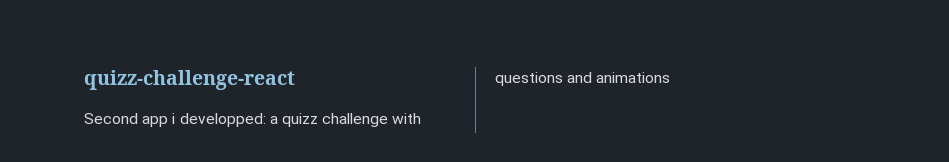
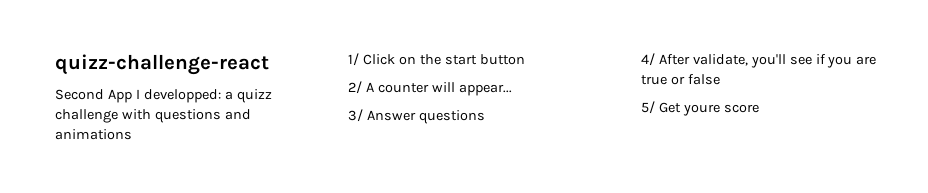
- Second app i developped: a quizz challenge with questions and animations
+ Second App I developped: a quizz challenge with questions and animations
+ 1/ Click on the start button
+ 2/ A counter will appear...
+ 3/ Answer questions
+ 4/ After validate, you'll see if you are true or false
+ 5/ Get youre score

